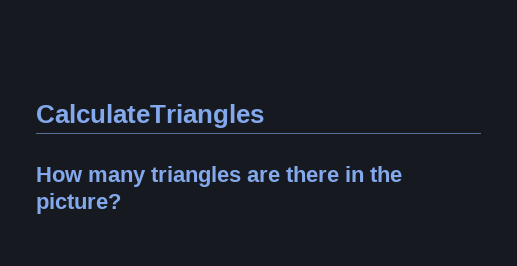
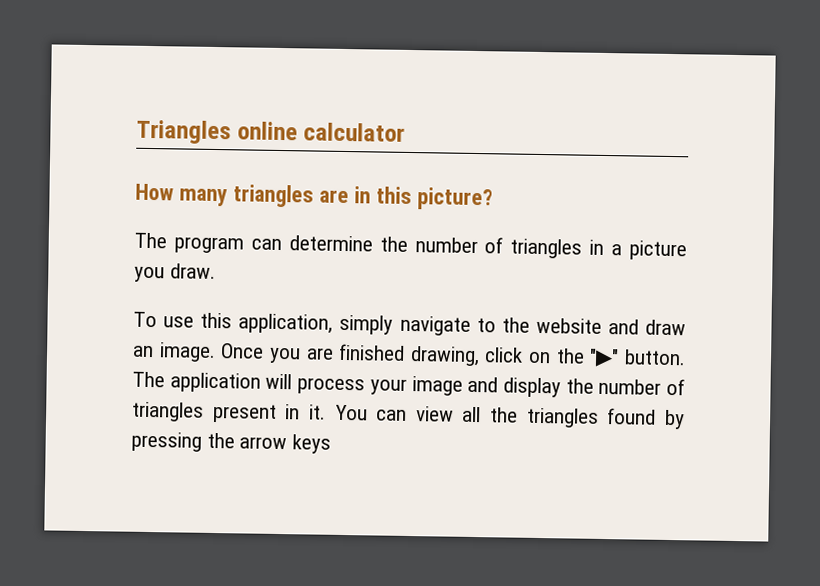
- CalculateTriangles
+ Triangles online calculator
- How many triangles are there in the picture?
+ How many triangles are in this picture?
+ The program can determine the number of triangles in a picture you draw.
+ To use this application, simply navigate to the website and draw an image. Once you are finished drawing, click on the "▶" button. The application will process your image and display the number of triangles present in it. You can view all the triangles found by pressing the arrow keys

